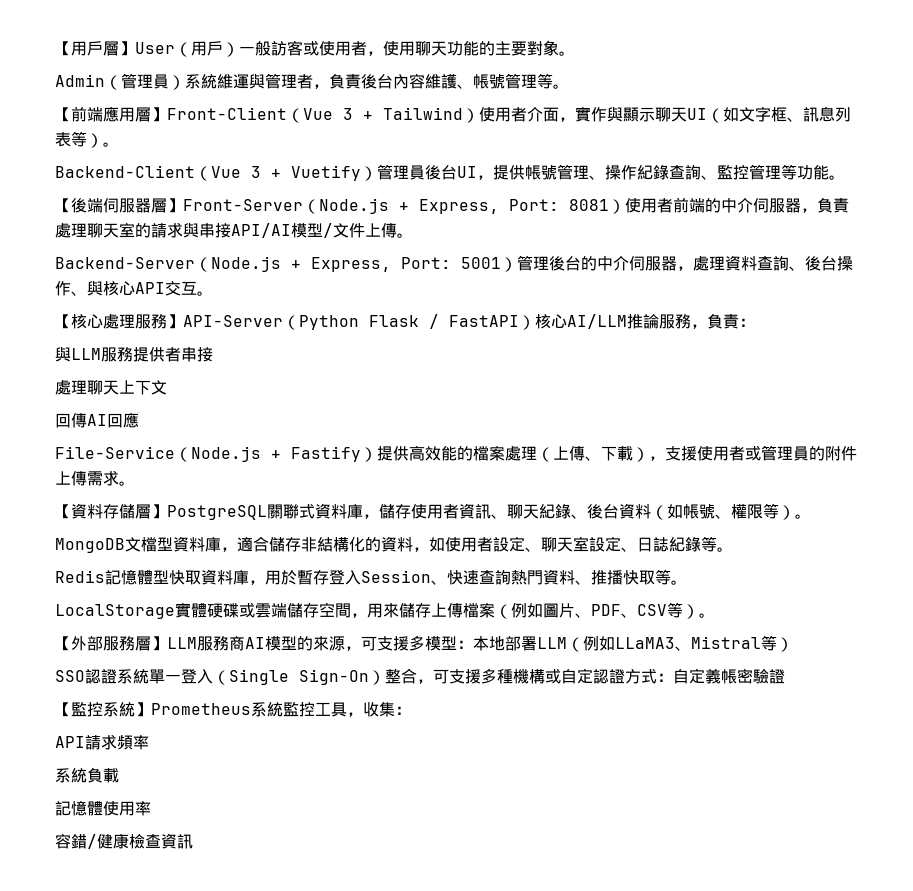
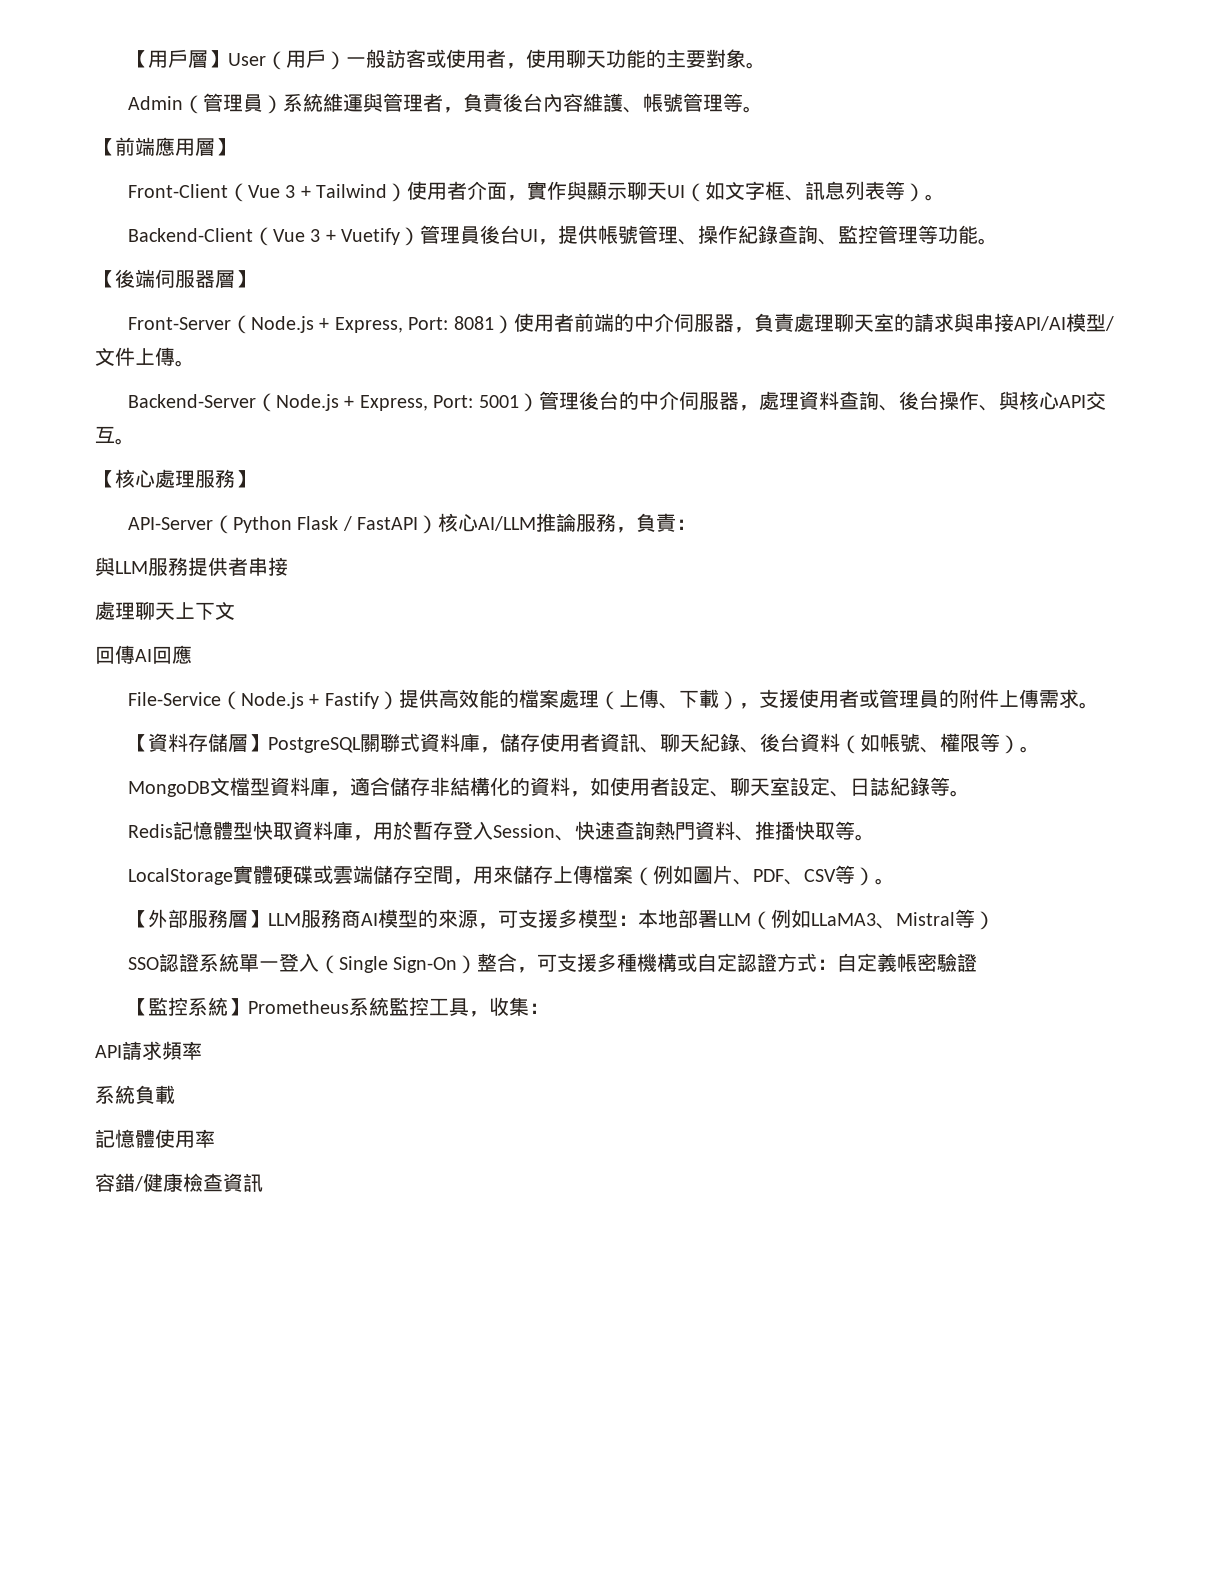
- 【前端應用層】Front-Client（Vue 3 + Tailwind）使用者介面，實作與顯示聊天UI（如文字框、訊息列表等）。
+ 【前端應用層】
+ Front-Client（Vue 3 + Tailwind）使用者介面，實作與顯示聊天UI（如文字框、訊息列表等）。
- 【後端伺服器層】Front-Server（Node.js + Express, Port: 8081）使用者前端的中介伺服器，負責處理聊天室的請求與串接API/AI模型/文件上傳。
+ 【後端伺服器層】
+ Front-Server（Node.js + Express, Port: 8081）使用者前端的中介伺服器，負責處理聊天室的請求與串接API/AI模型/文件上傳。
- 【核心處理服務】API-Server（Python Flask / FastAPI）核心AI/LLM推論服務，負責：
+ 【核心處理服務】
+ API-Server（Python Flask / FastAPI）核心AI/LLM推論服務，負責：

